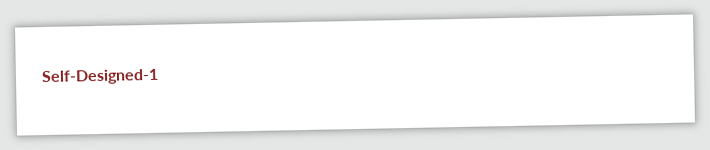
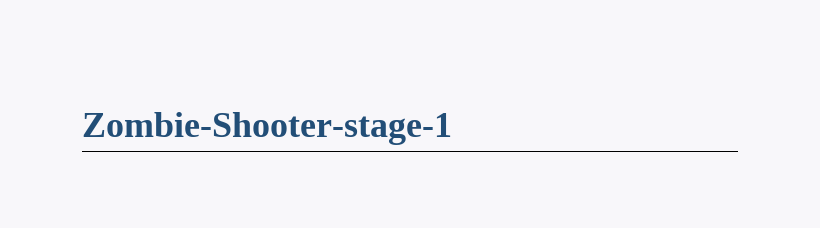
- Self-Designed-1
+ Zombie-Shooter-stage-1

